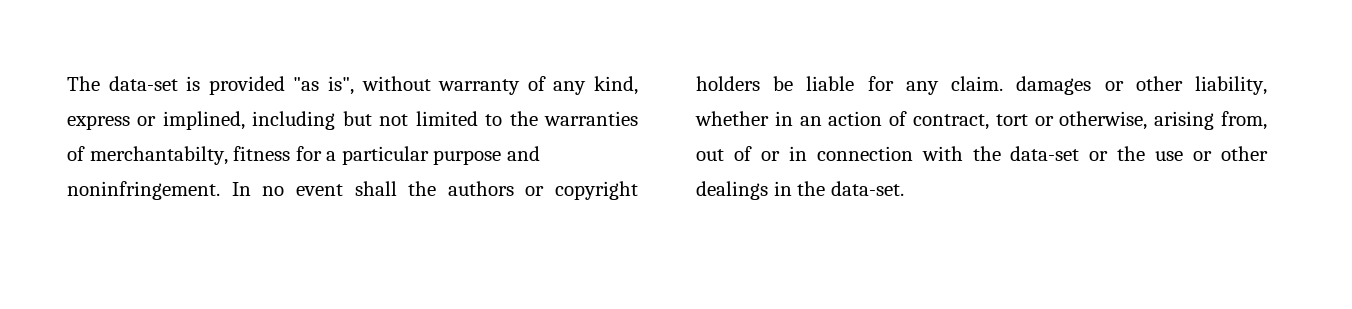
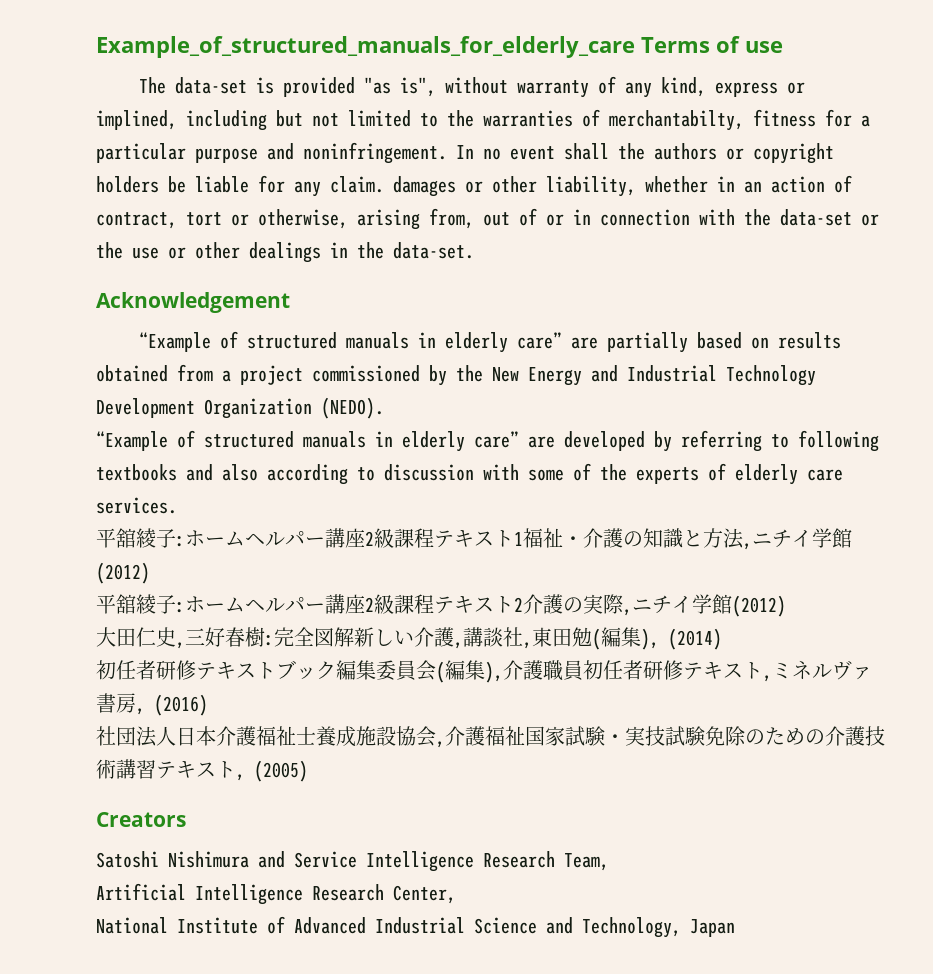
+ Example_of_structured_manuals_for_elderly_care Terms of use
+ Acknowledgement
+ “Example of structured manuals in elderly care” are partially based on results obtained from a project commissioned by the New Energy and Industrial Technology Development Organization (NEDO).
+ “Example of structured manuals in elderly care” are developed by referring to following textbooks and also according to discussion with some of the experts of elderly care services.
+ 平舘綾子:ホームヘルパー講座2級課程テキスト1福祉・介護の知識と方法,ニチイ学館(2012)
+ 平舘綾子:ホームヘルパー講座2級課程テキスト2介護の実際,ニチイ学館(2012)
+ 大田仁史,三好春樹:完全図解新しい介護,講談社,東田勉(編集), (2014)
+ 初任者研修テキストブック編集委員会(編集),介護職員初任者研修テキスト,ミネルヴァ書房, (2016)
+ 社団法人日本介護福祉士養成施設協会,介護福祉国家試験・実技試験免除のための介護技術講習テキスト, (2005)
+ Creators
+ Satoshi Nishimura and Service Intelligence Research Team,
+ Artificial Intelligence Research Center,
+ National Institute of Advanced Industrial Science and Technology, Japan

